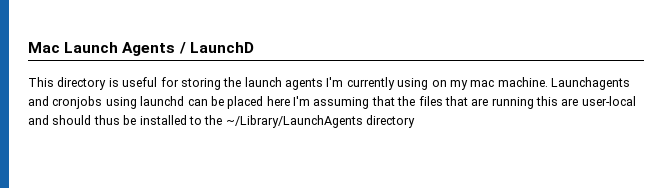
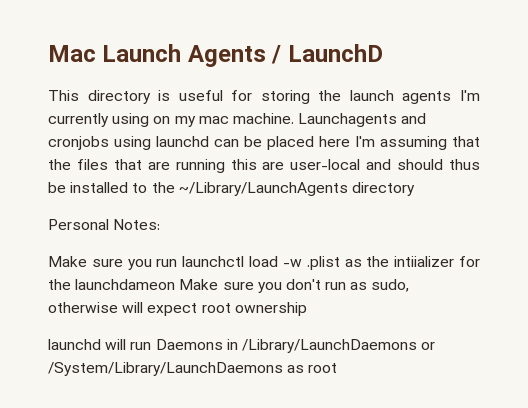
+ Personal Notes:
+ Make sure you run launchctl load -w .plist as the intiializer for the launchdameon Make sure you don't run as sudo, otherwise will expect root ownership
+ launchd will run Daemons in /Library/LaunchDaemons or /System/Library/LaunchDaemons as root

